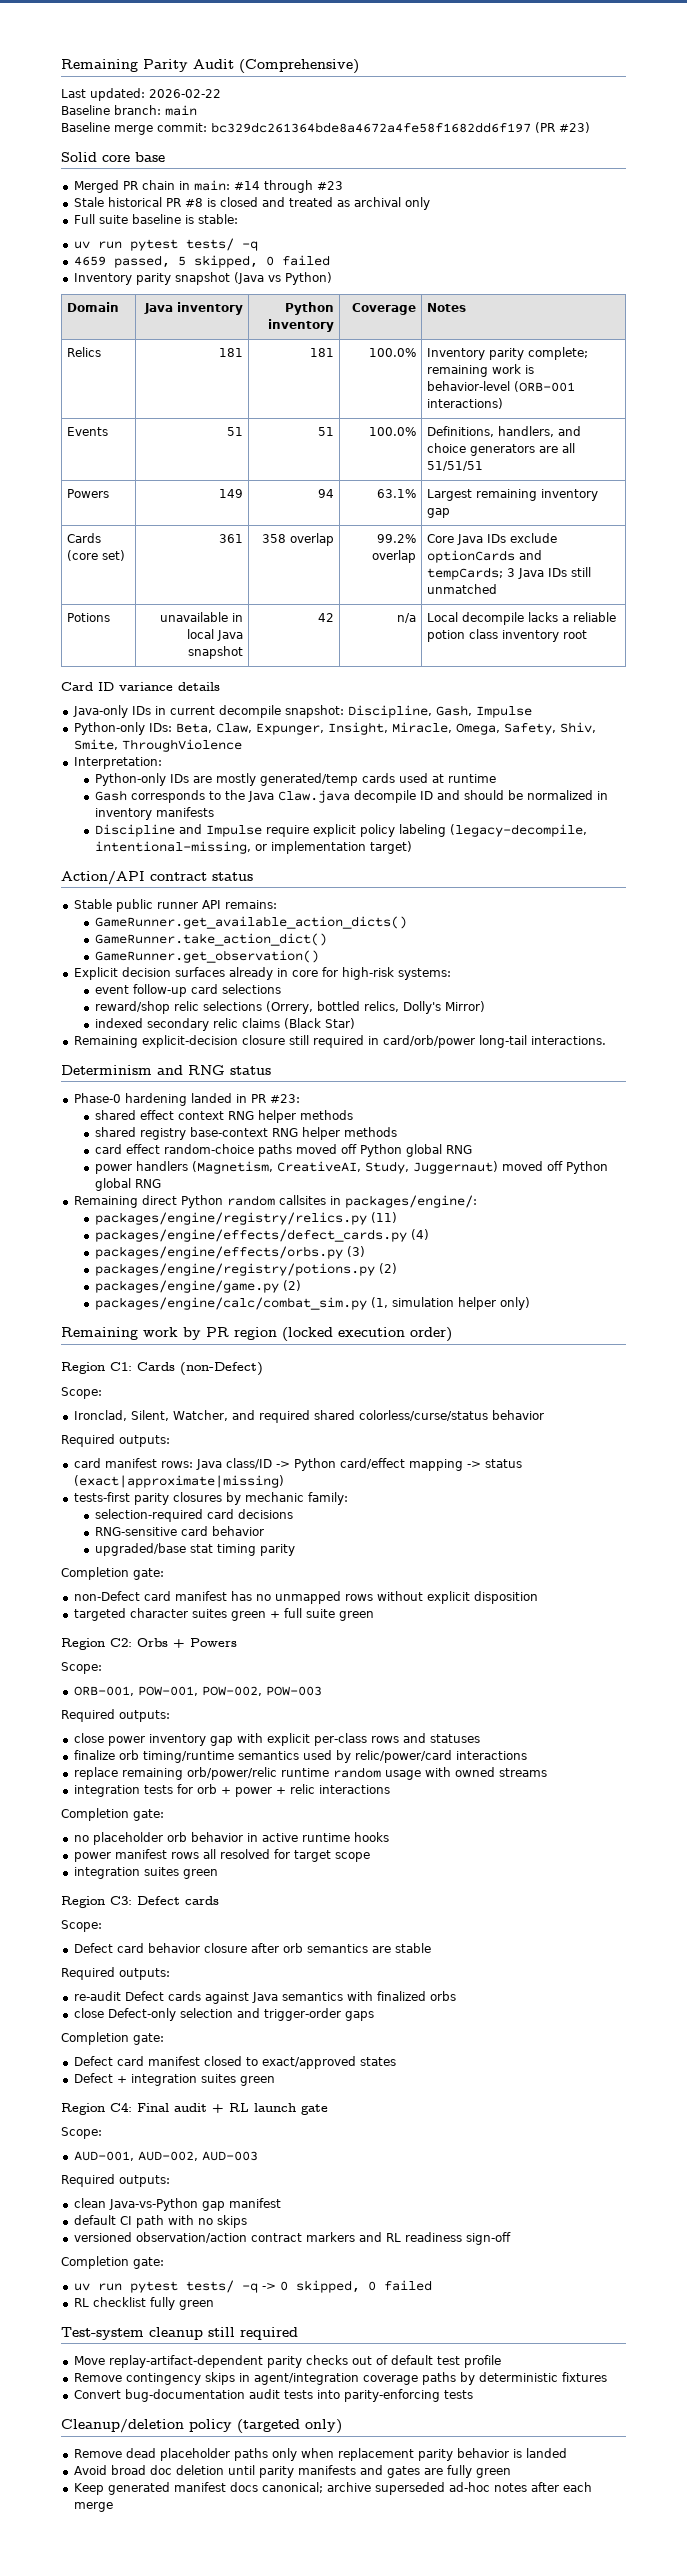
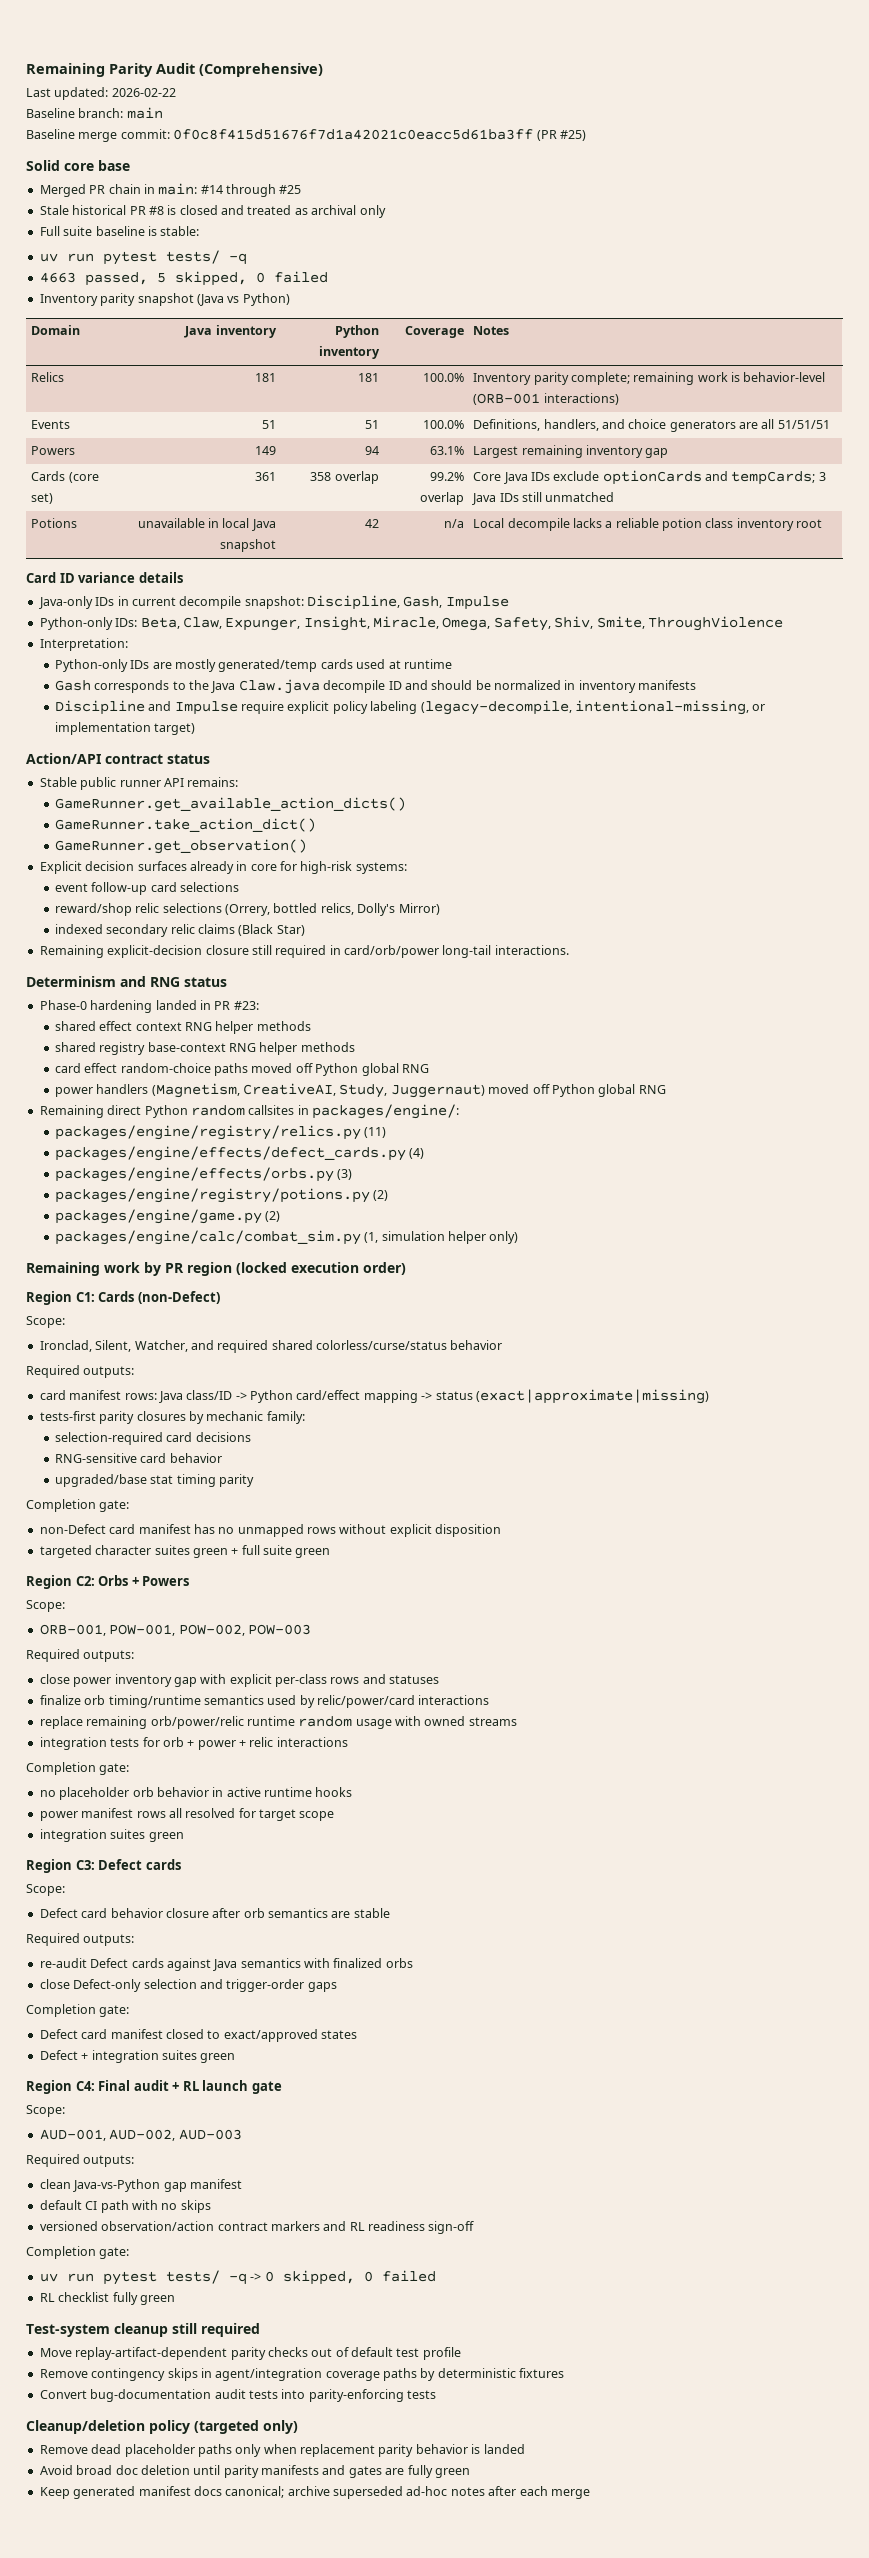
- Baseline merge commit: bc329dc261364bde8a4672a4fe58f1682dd6f197 (PR #23)
+ Baseline merge commit: 0f0c8f415d51676f7d1a42021c0eacc5d61ba3ff (PR #25)
- Merged PR chain in main: #14 through #23
+ Merged PR chain in main: #14 through #25
- 4659 passed, 5 skipped, 0 failed
+ 4663 passed, 5 skipped, 0 failed

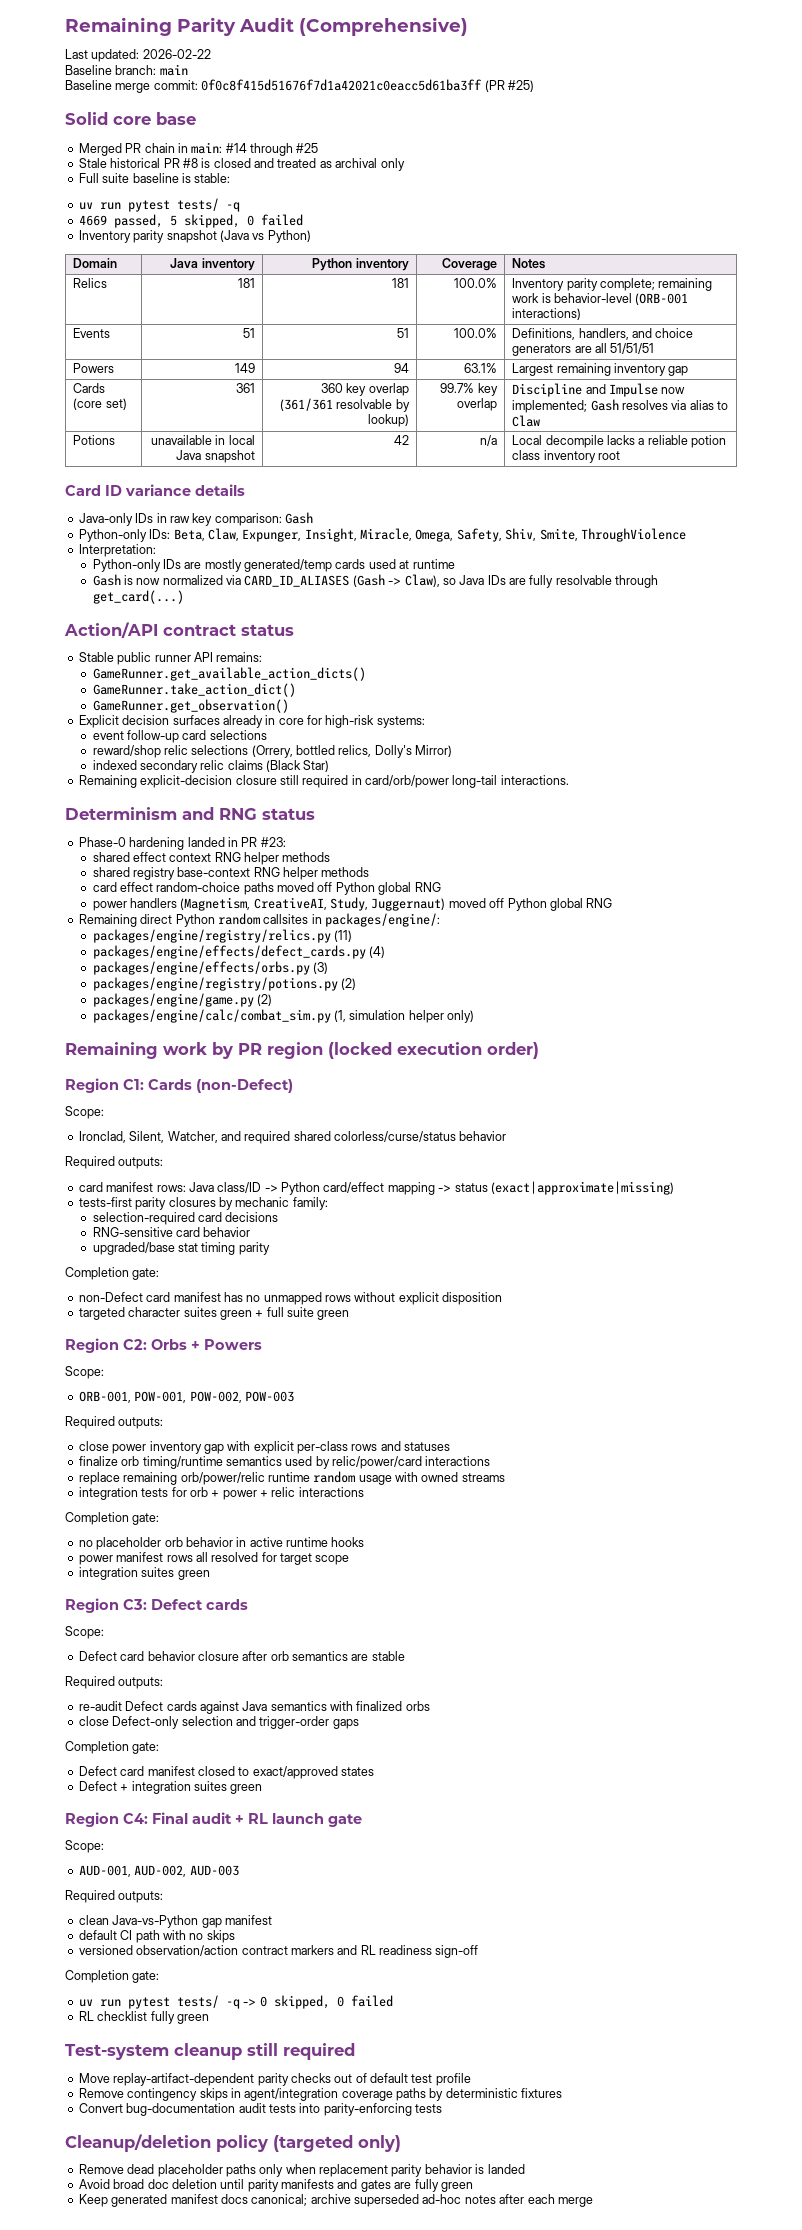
- 4663 passed, 5 skipped, 0 failed
+ 4669 passed, 5 skipped, 0 failed
- Cards (core set) | 361 | 358 overlap | 99.2% overlap | Core Java IDs exclude optionCards and tempCards; 3 Java IDs still unmatched
+ Cards (core set) | 361 | 360 key overlap (361/361 resolvable by lookup) | 99.7% key overlap | Discipline and Impulse now implemented; Gash resolves via alias to Claw
- Java-only IDs in current decompile snapshot: Discipline, Gash, Impulse
+ Java-only IDs in raw key comparison: Gash
- Gash corresponds to the Java Claw.java decompile ID and should be normalized in inventory manifests
- Discipline and Impulse require explicit policy labeling (legacy-decompile, intentional-missing, or implementation target)
+ Gash is now normalized via CARD_ID_ALIASES (Gash -> Claw), so Java IDs are fully resolvable through get_card(...)

